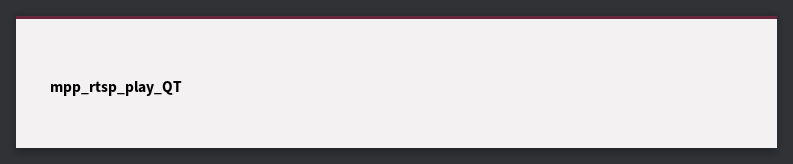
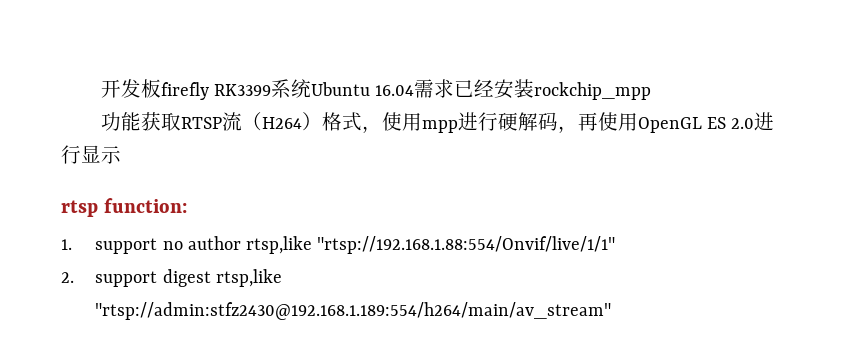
- mpp_rtsp_play_QT
+ 开发板firefly RK3399系统Ubuntu 16.04需求已经安装rockchip_mpp
+ 功能获取RTSP流（H264）格式，使用mpp进行硬解码，再使用OpenGL ES 2.0进行显示
+ rtsp function:
+ 1. support no author rtsp,like "rtsp://192.168.1.88:554/Onvif/live/1/1"
+ 2. support digest rtsp,like "rtsp://admin:stfz2430@192.168.1.189:554/h264/main/av_stream"

